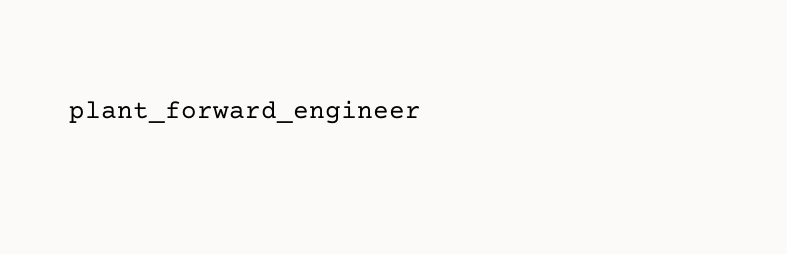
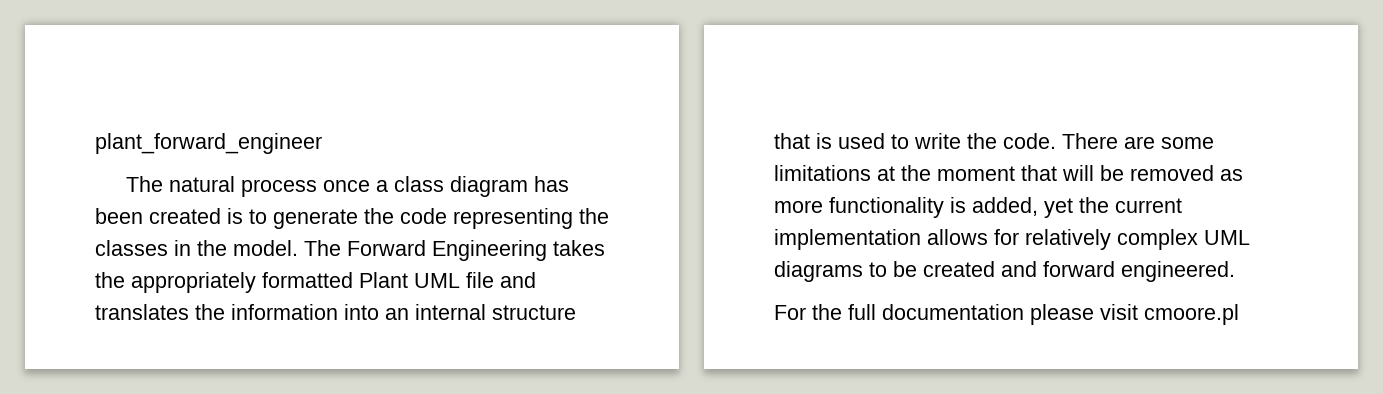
+ The natural process once a class diagram has been created is to generate the code representing the classes in the model. The Forward Engineering takes the appropriately formatted Plant UML file and translates the information into an internal structure that is used to write the code. There are some limitations at the moment that will be removed as more functionality is added, yet the current implementation allows for relatively complex UML diagrams to be created and forward engineered.
+ For the full documentation please visit cmoore.pl

